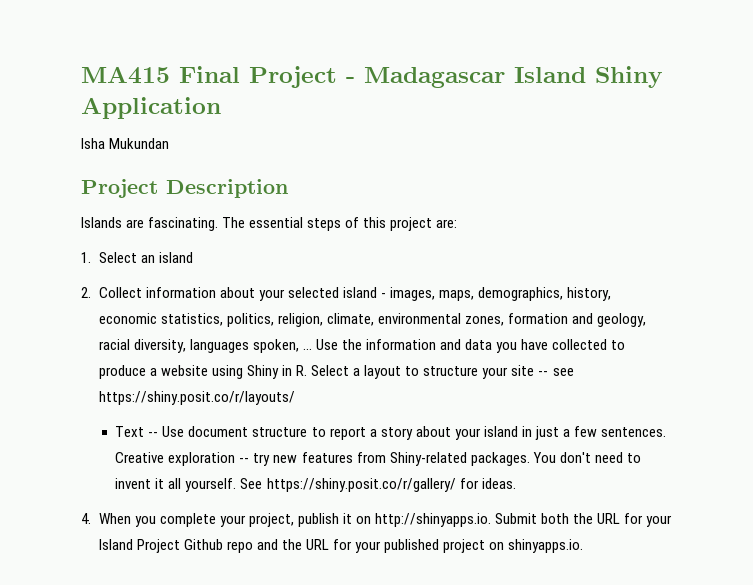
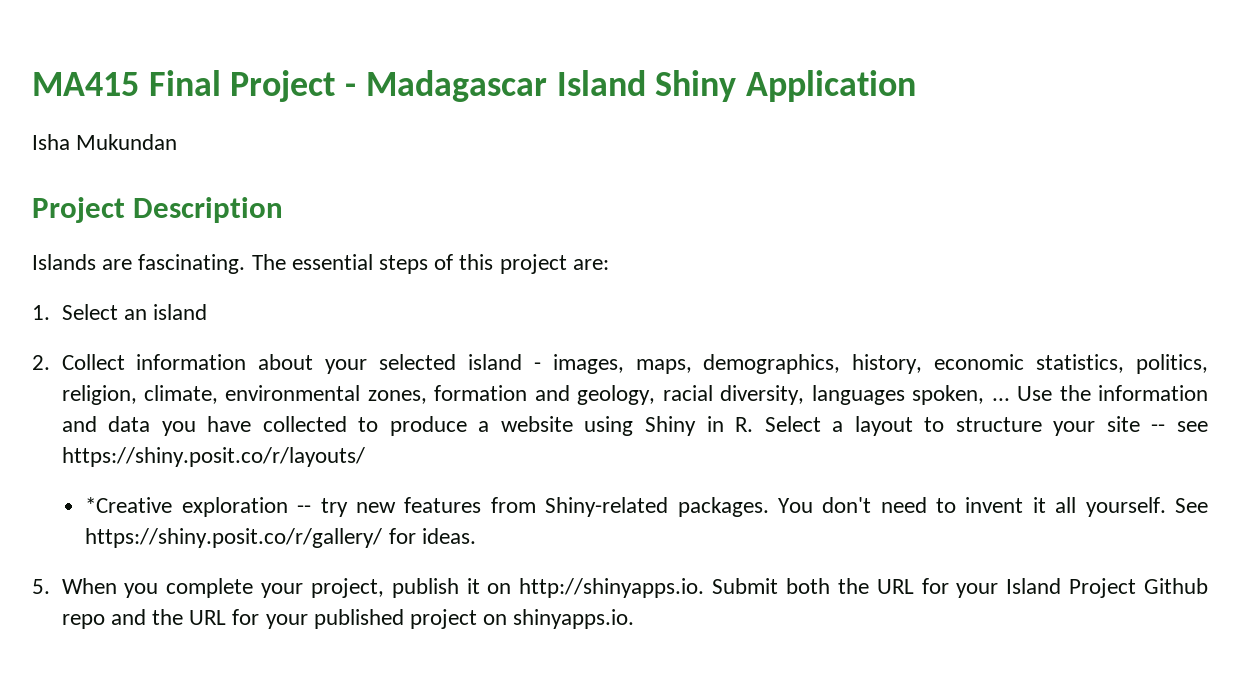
- Text -- Use document structure to report a story about your island in just a few sentences. Creative exploration -- try new features from Shiny-related packages.
+ *Creative exploration -- try new features from Shiny-related packages.
- 4. When you complete your project, publish it on http://shinyapps.io. Submit both the URL for your Island Project Github repo and the URL for your published project on shinyapps.io.
+ 5. When you complete your project, publish it on http://shinyapps.io. Submit both the URL for your Island Project Github repo and the URL for your published project on shinyapps.io.

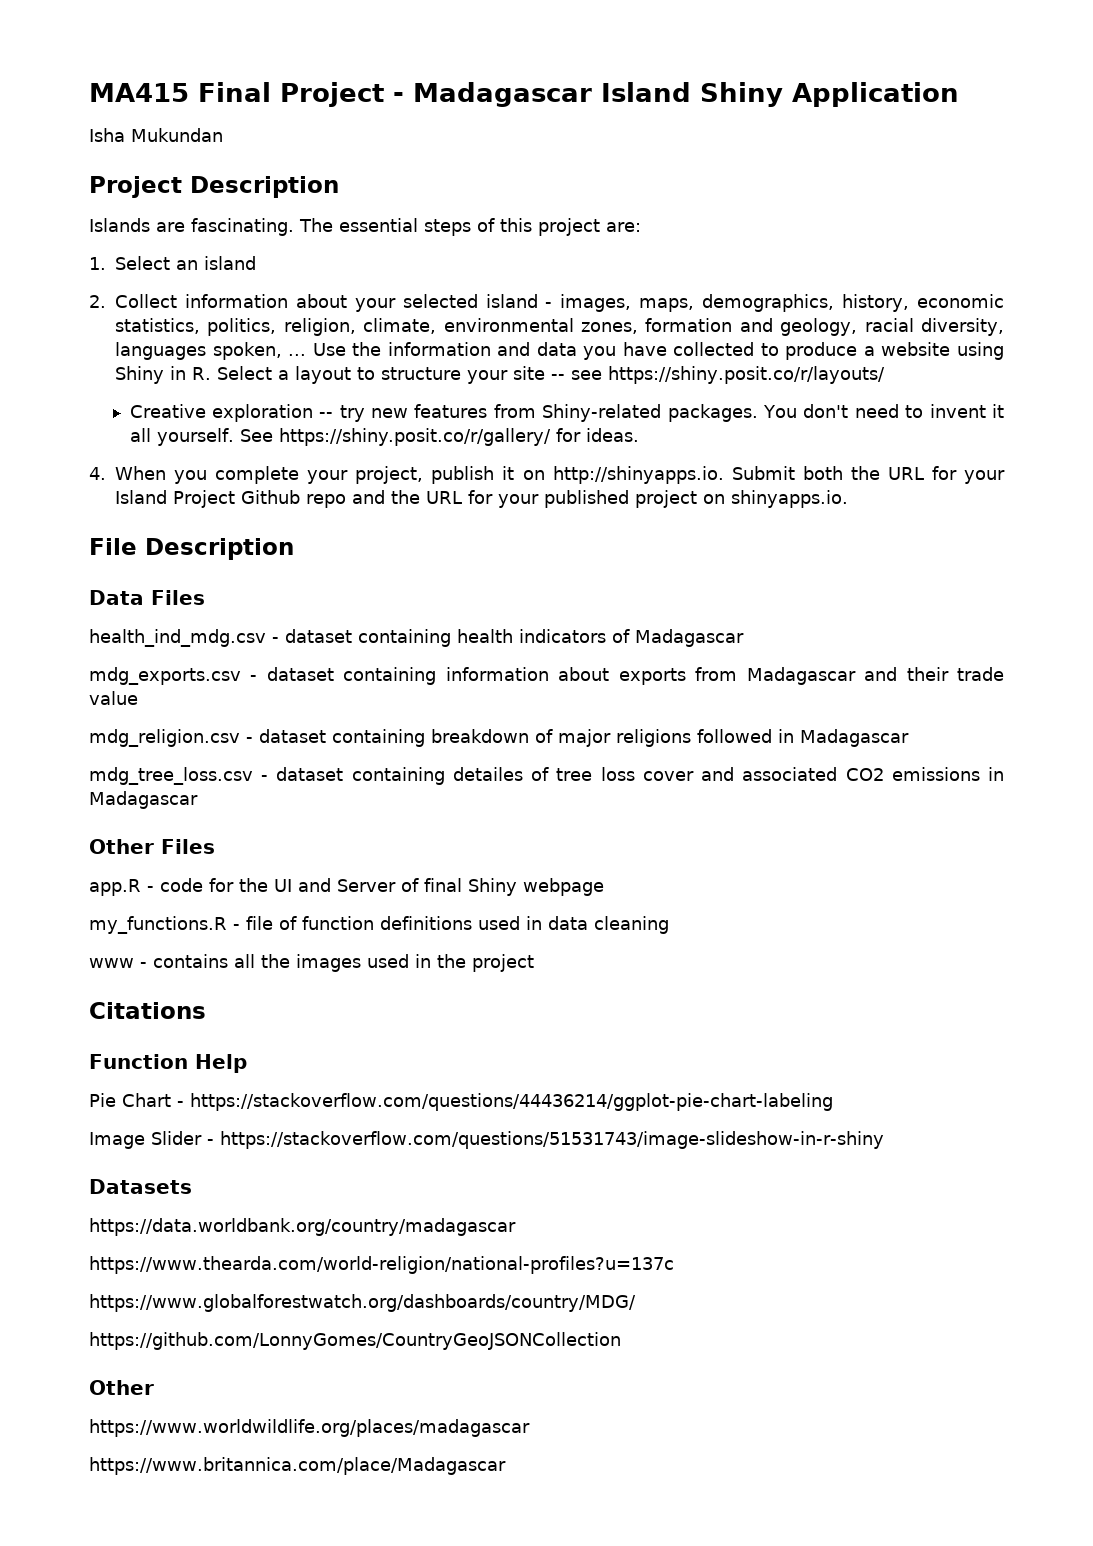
- *Creative exploration -- try new features from Shiny-related packages.
+ Creative exploration -- try new features from Shiny-related packages.
- 5. When you complete your project, publish it on http://shinyapps.io. Submit both the URL for your Island Project Github repo and the URL for your published project on shinyapps.io.
+ 4. When you complete your project, publish it on http://shinyapps.io. Submit both the URL for your Island Project Github repo and the URL for your published project on shinyapps.io.
+ File Description
+ Data Files
+ health_ind_mdg.csv - dataset containing health indicators of Madagascar
+ mdg_exports.csv - dataset containing information about exports from Madagascar and their trade value
+ mdg_religion.csv - dataset containing breakdown of major religions followed in Madagascar
+ mdg_tree_loss.csv - dataset containing detailes of tree loss cover and associated CO2 emissions in Madagascar
+ Other Files
+ app.R - code for the UI and Server of final Shiny webpage
+ my_functions.R - file of function definitions used in data cleaning
+ www - contains all the images used in the project
+ Citations
+ Function Help
+ Pie Chart - https://stackoverflow.com/questions/44436214/ggplot-pie-chart-labeling
+ Image Slider - https://stackoverflow.com/questions/51531743/image-slideshow-in-r-shiny
+ Datasets
+ https://data.worldbank.org/country/madagascar
+ https://www.thearda.com/world-religion/national-profiles?u=137c
+ https://www.globalforestwatch.org/dashboards/country/MDG/
+ https://github.com/LonnyGomes/CountryGeoJSONCollection
+ Other
+ https://www.worldwildlife.org/places/madagascar
+ https://www.britannica.com/place/Madagascar

